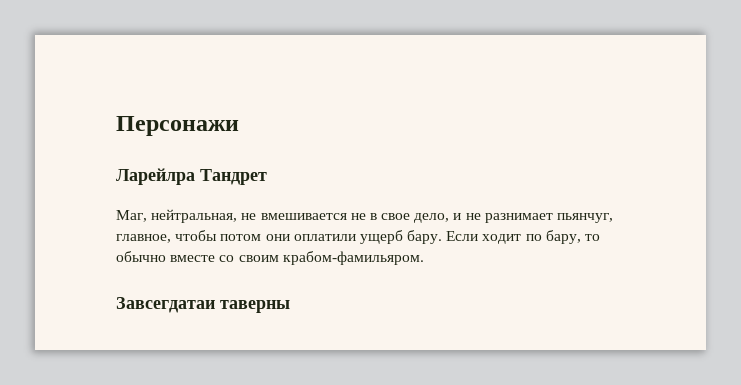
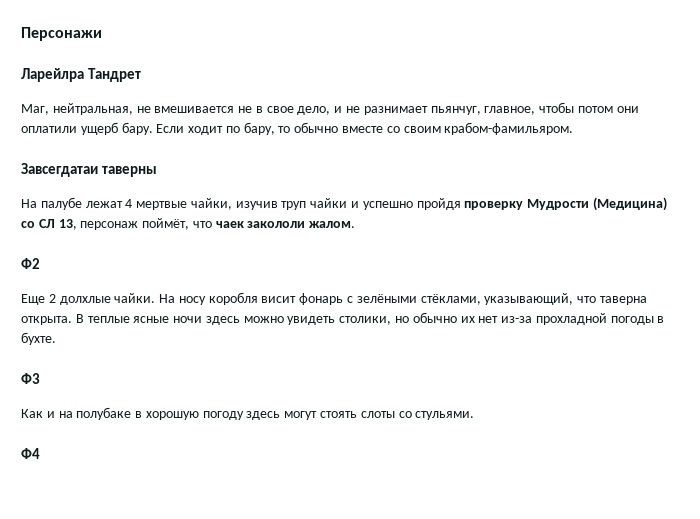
+ На палубе лежат 4 мертвые чайки, изучив труп чайки и успешно пройдя проверку Мудрости (Медицина) со СЛ 13, персонаж поймёт, что чаек закололи жалом.
+ Ф2
+ Еще 2 долхлые чайки. На носу коробля висит фонарь с зелёными стёклами, указывающий, что таверна открыта. В теплые ясные ночи здесь можно увидеть столики, но обычно их нет из-за прохладной погоды в бухте.
+ Ф3
+ Как и на полубаке в хорошую погоду здесь могут стоять слоты со стульями.
+ Ф4

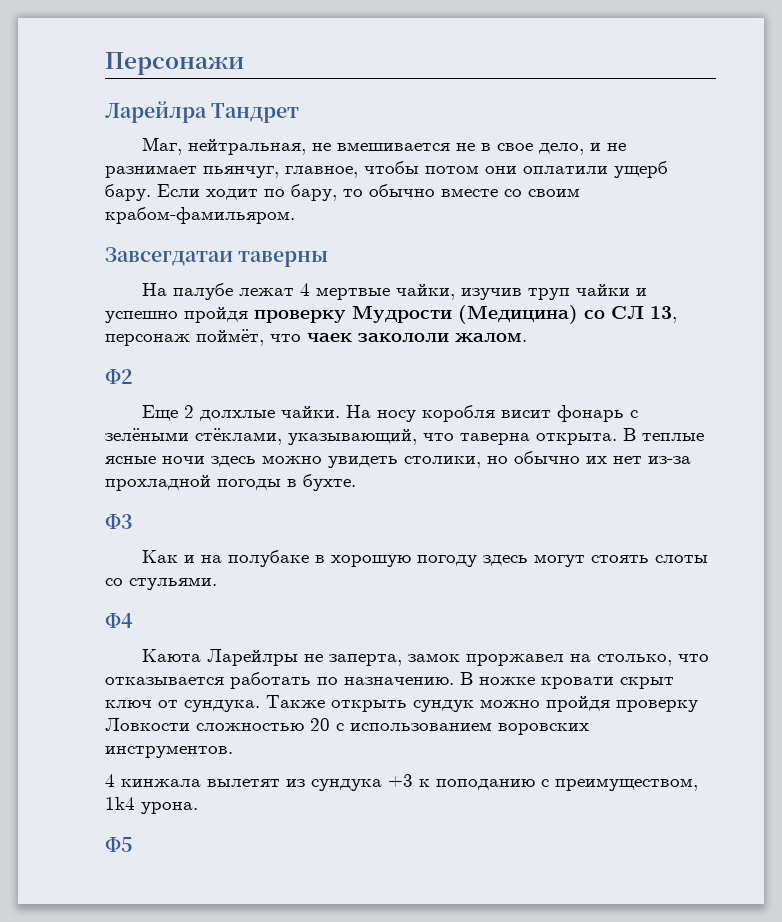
+ Каюта Ларейлры не заперта, замок проржавел на столько, что отказывается работать по назначению. В ножке кровати скрыт ключ от сундука. Также открыть сундук можно пройдя проверку Ловкости сложностью 20 с использованием воровских инструментов.
+ 4 кинжала вылетят из сундука +3 к поподанию с преимуществом, 1k4 урона.
+ Ф5

